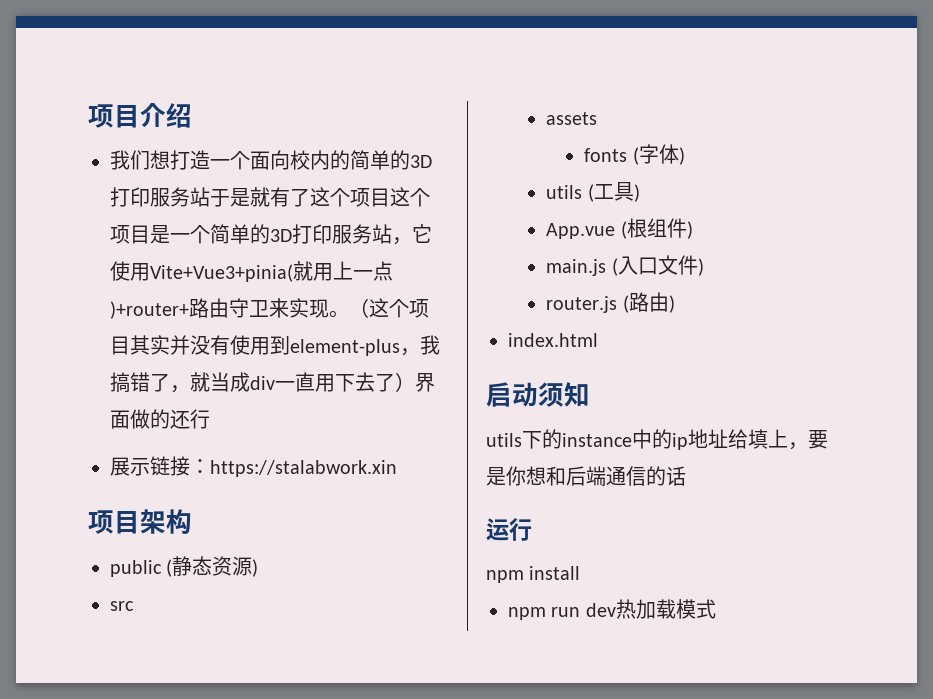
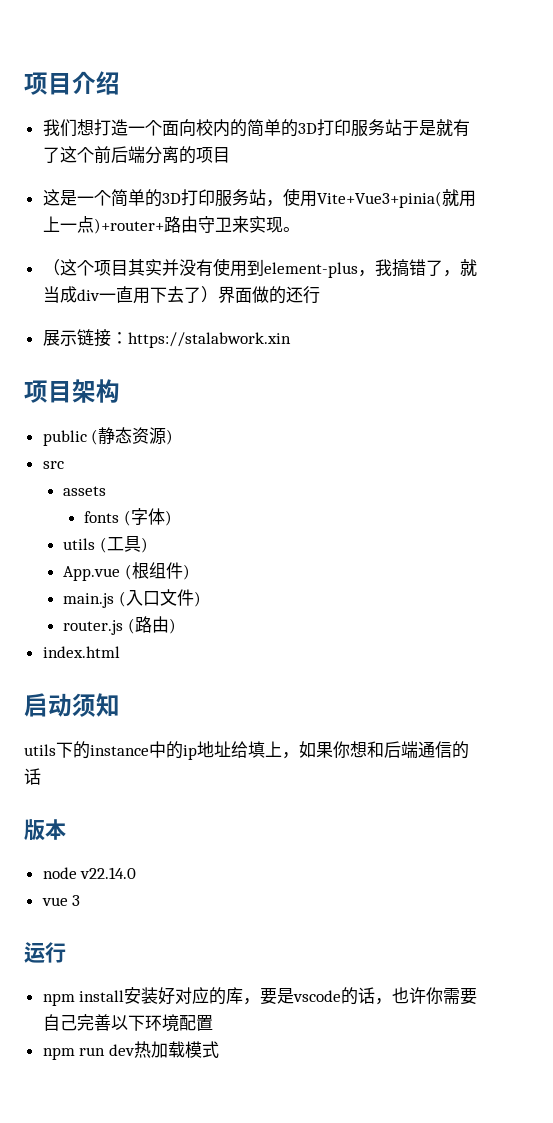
- 我们想打造一个面向校内的简单的3D打印服务站于是就有了这个项目这个项目是一个简单的3D打印服务站，它使用Vite+Vue3+pinia(就用上一点)+router+路由守卫来实现。（这个项目其实并没有使用到element-plus，我搞错了，就当成div一直用下去了）界面做的还行
+ 我们想打造一个面向校内的简单的3D打印服务站于是就有了这个前后端分离的项目
+ 这是一个简单的3D打印服务站，使用Vite+Vue3+pinia(就用上一点)+router+路由守卫来实现。
+ （这个项目其实并没有使用到element-plus，我搞错了，就当成div一直用下去了）界面做的还行
- utils下的instance中的ip地址给填上，要是你想和后端通信的话
+ utils下的instance中的ip地址给填上，如果你想和后端通信的话
+ 版本
+ node v22.14.0
+ vue 3
  运行
- npm install
+ npm install安装好对应的库，要是vscode的话，也许你需要自己完善以下环境配置

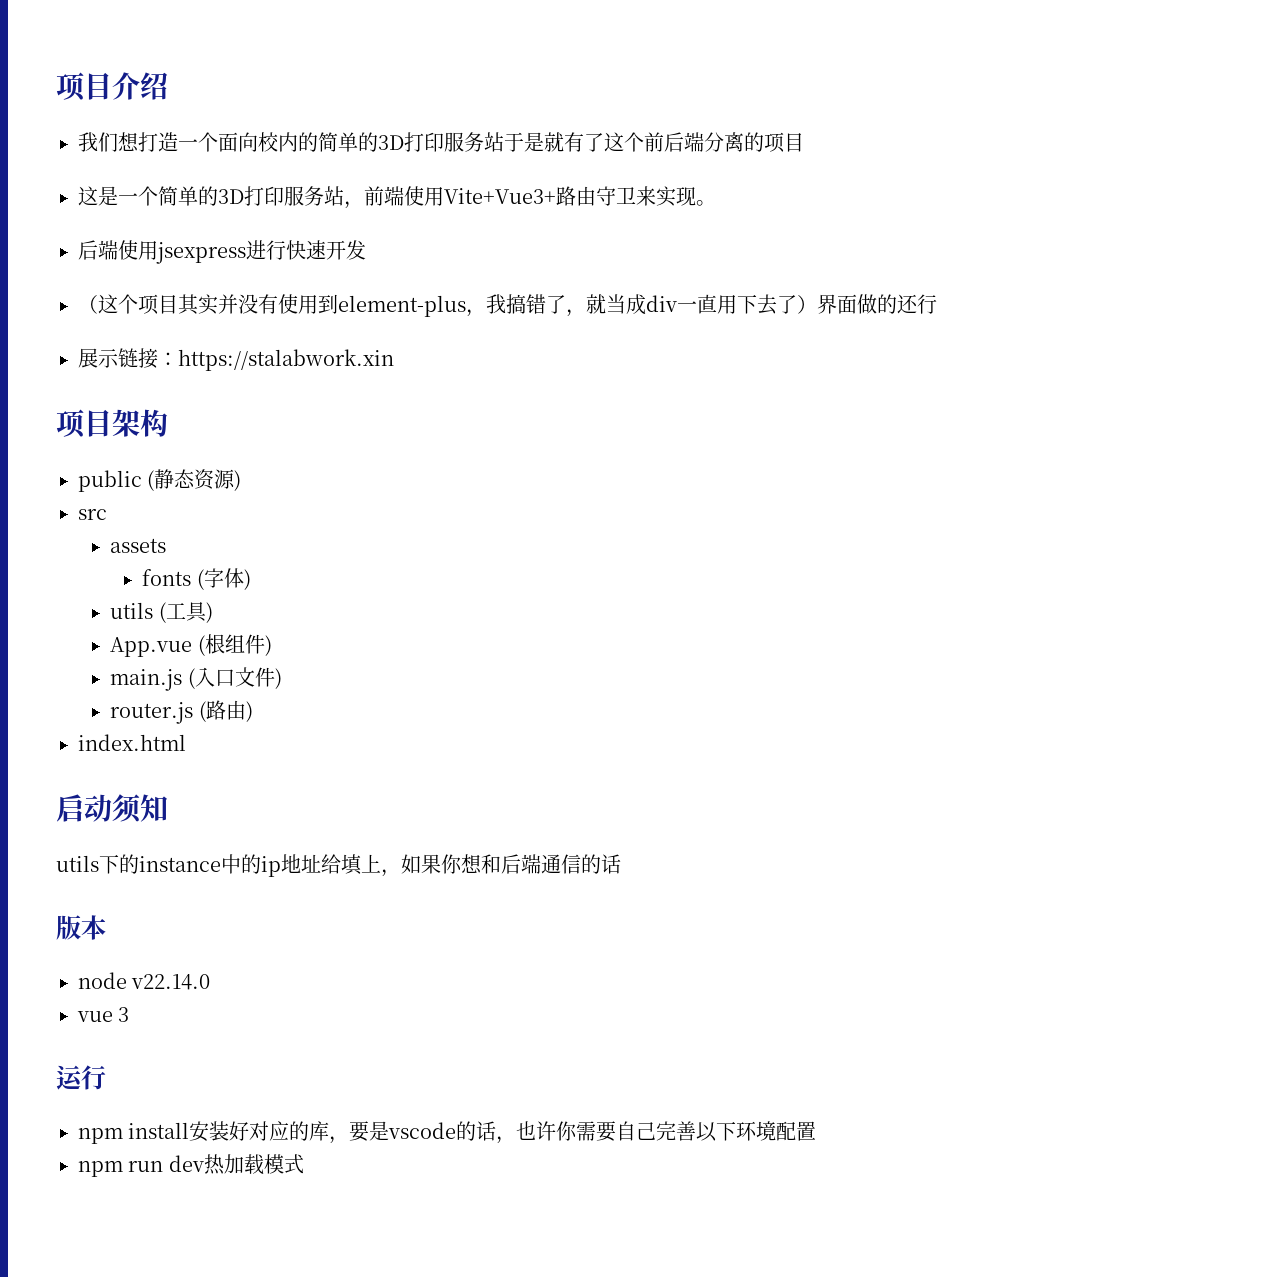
- 这是一个简单的3D打印服务站，使用Vite+Vue3+pinia(就用上一点)+router+路由守卫来实现。
+ 这是一个简单的3D打印服务站，前端使用Vite+Vue3+路由守卫来实现。
+ 后端使用jsexpress进行快速开发

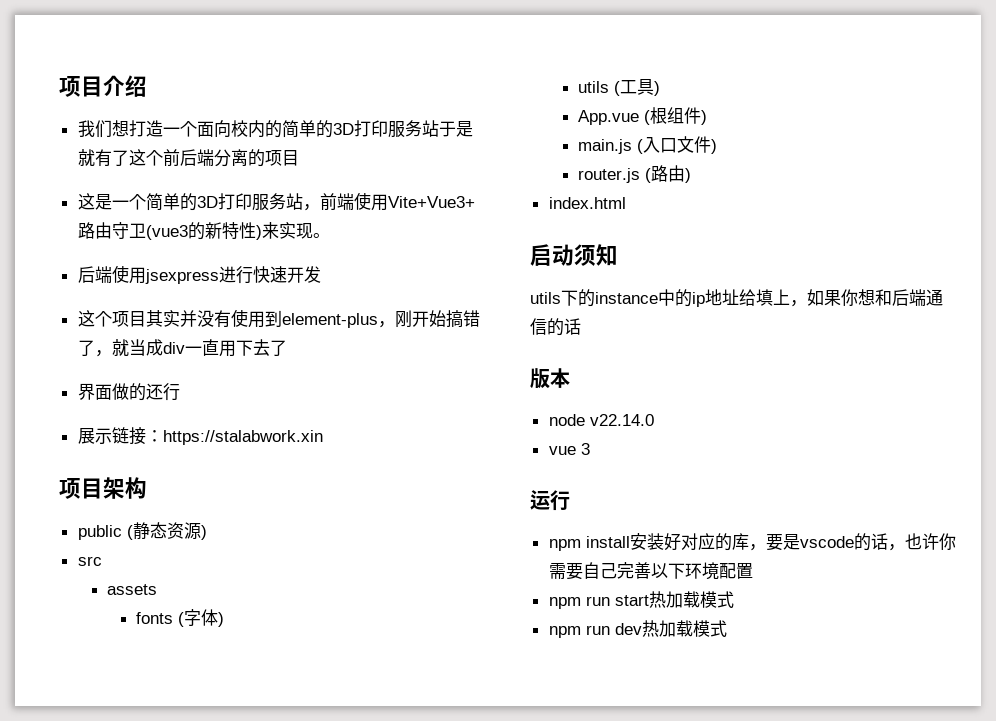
- 这是一个简单的3D打印服务站，前端使用Vite+Vue3+路由守卫来实现。
+ 这是一个简单的3D打印服务站，前端使用Vite+Vue3+路由守卫(vue3的新特性)来实现。
- （这个项目其实并没有使用到element-plus，我搞错了，就当成div一直用下去了）界面做的还行
+ 这个项目其实并没有使用到element-plus，刚开始搞错了，就当成div一直用下去了
+ 界面做的还行
+ npm run start热加载模式

